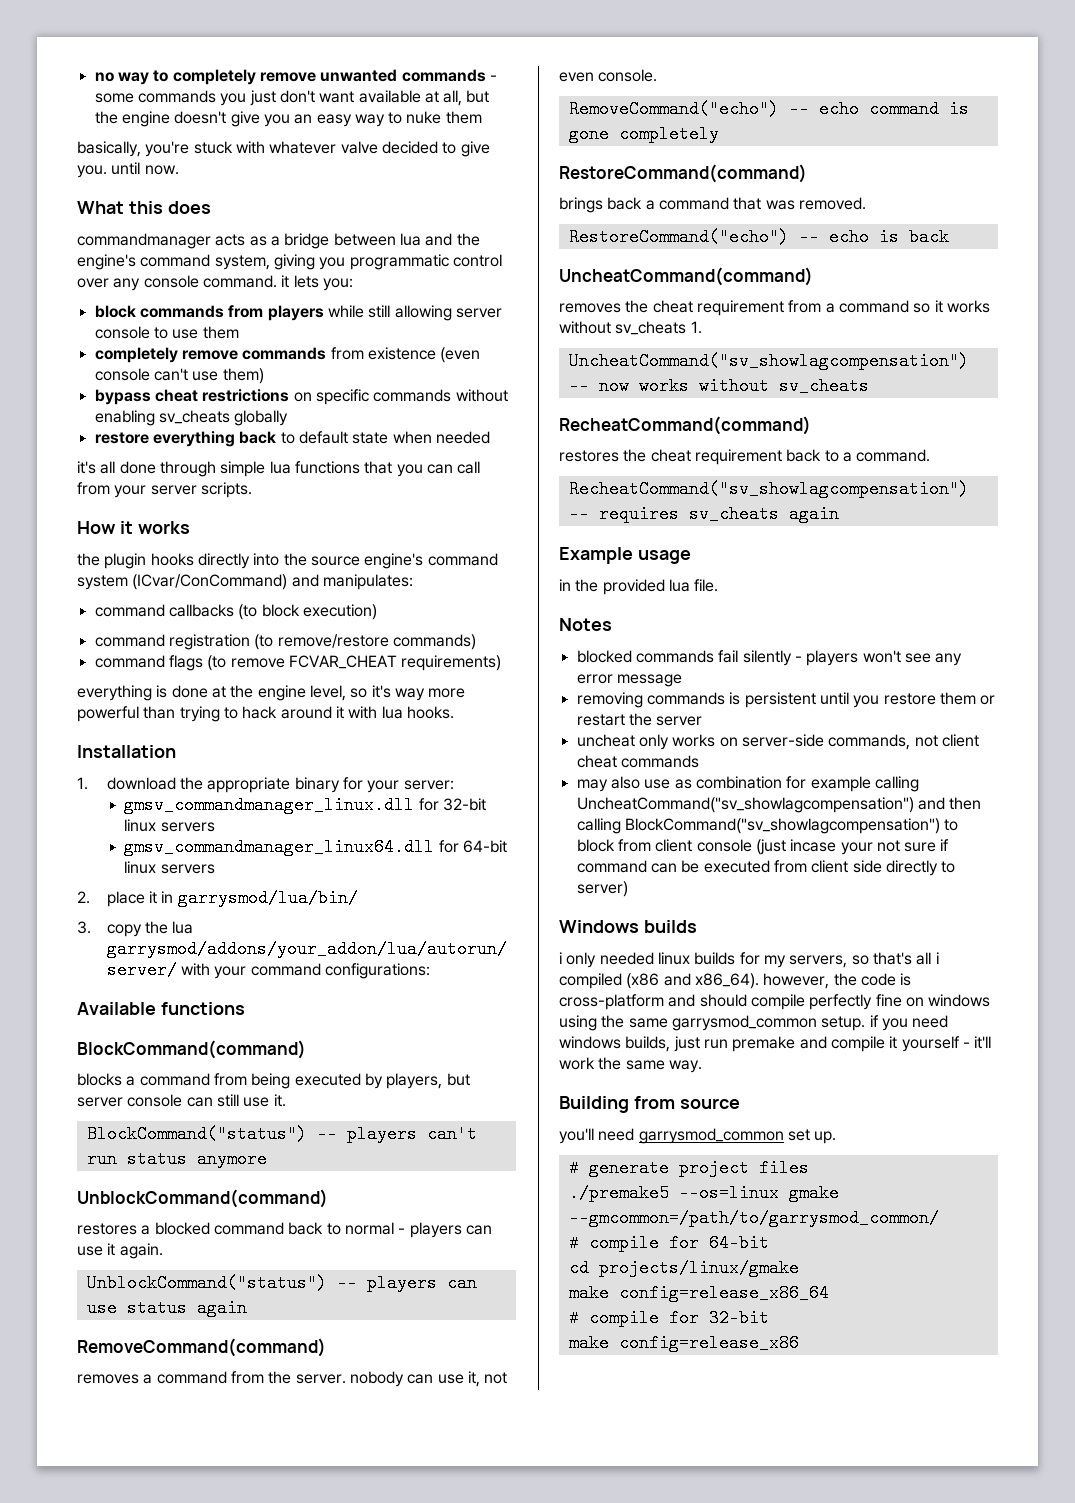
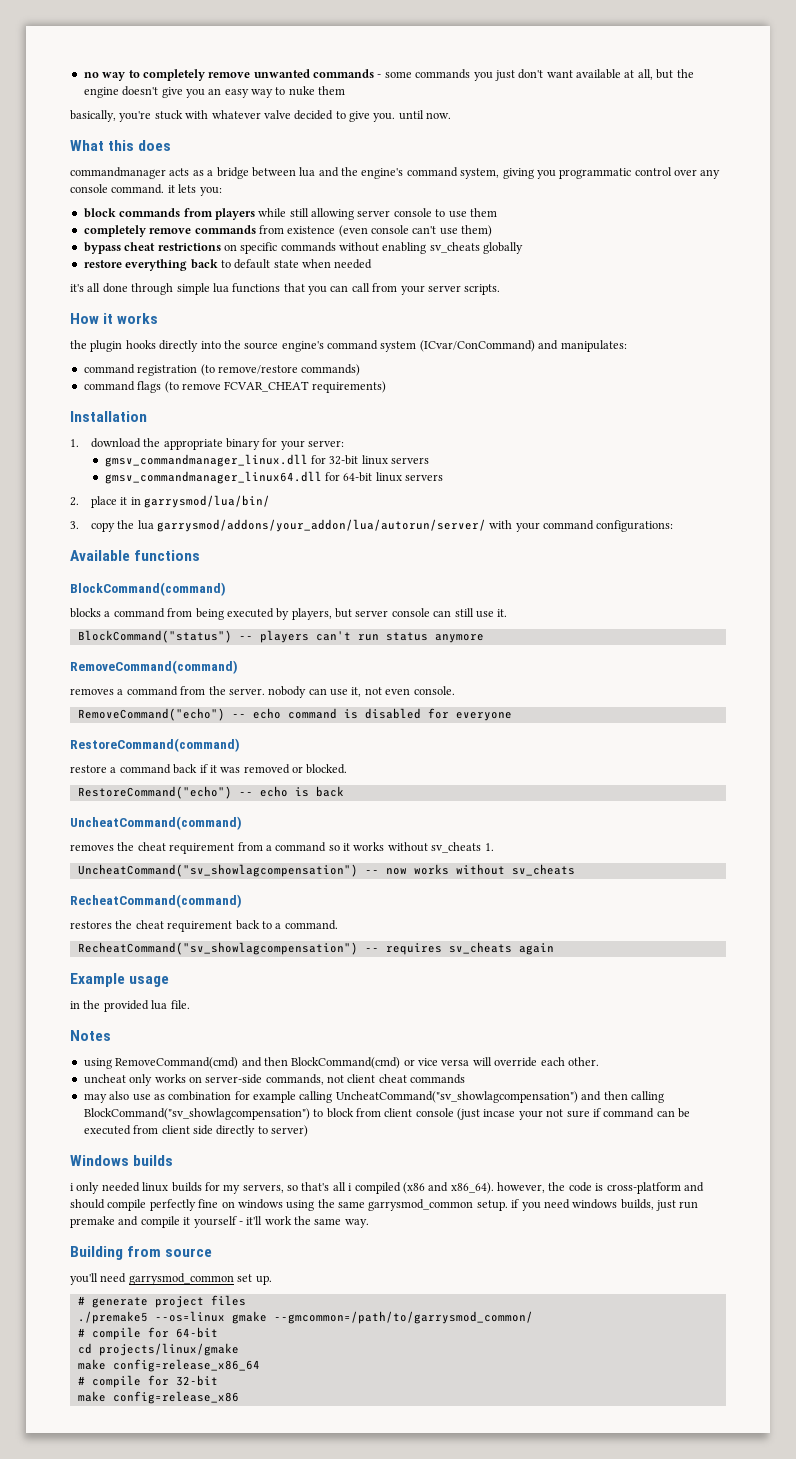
- command callbacks (to block execution)
- everything is done at the engine level, so it's way more powerful than trying to hack around it with lua hooks.
- UnblockCommand(command)
- restores a blocked command back to normal - players can use it again.
- UnblockCommand("status") -- players can use status again
- RemoveCommand("echo") -- echo command is gone completely
+ RemoveCommand("echo") -- echo command is disabled for everyone
  RestoreCommand(command)
- brings back a command that was removed.
+ restore a command back if it was removed or blocked.
- blocked commands fail silently - players won't see any error message
- removing commands is persistent until you restore them or restart the server
+ using RemoveCommand(cmd) and then BlockCommand(cmd) or vice versa will override each other.

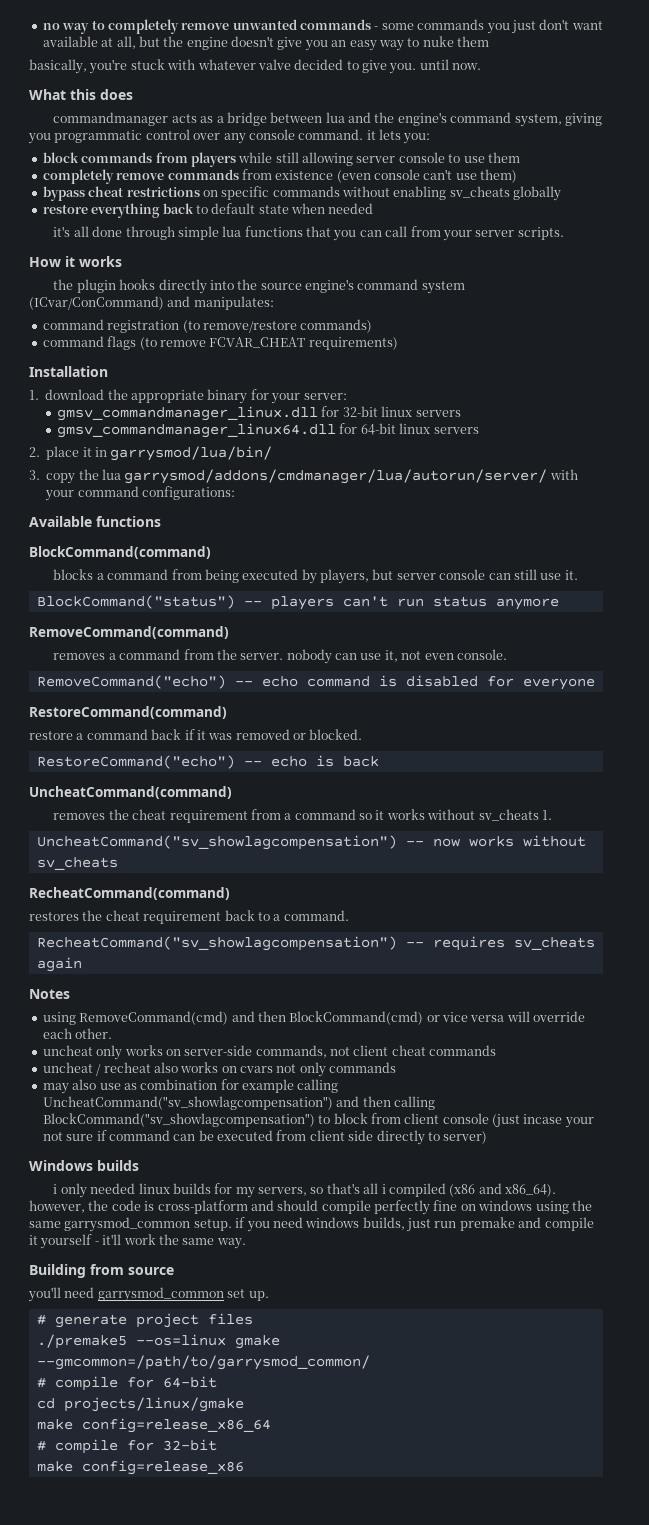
- 3. copy the lua garrysmod/addons/your_addon/lua/autorun/server/ with your command configurations:
+ 3. copy the lua garrysmod/addons/cmdmanager/lua/autorun/server/ with your command configurations:
- Example usage
- in the provided lua file.
+ uncheat / recheat also works on cvars not only commands

